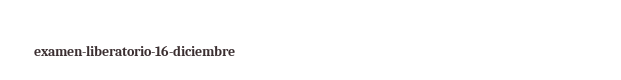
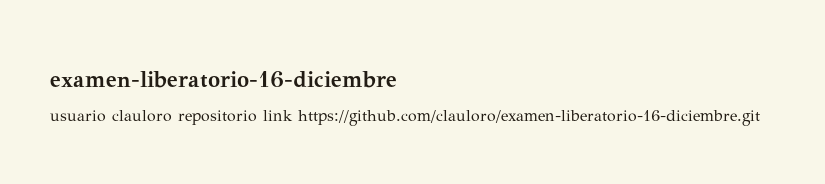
+ usuario clauloro repositorio link https://github.com/clauloro/examen-liberatorio-16-diciembre.git

